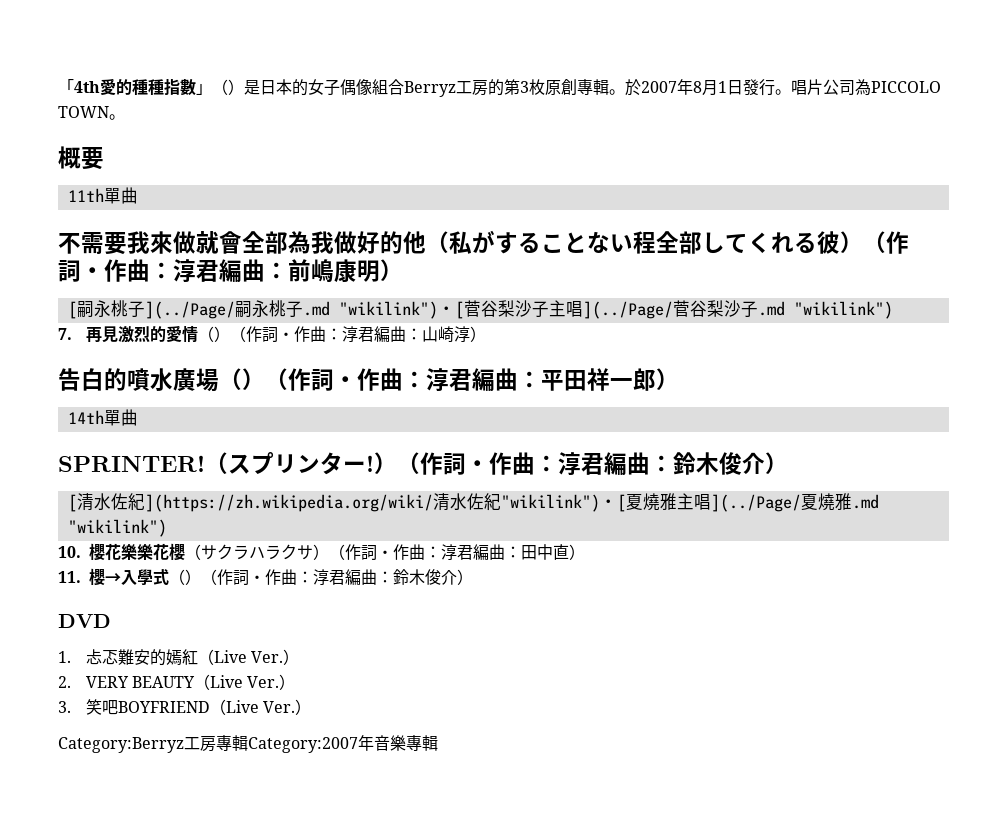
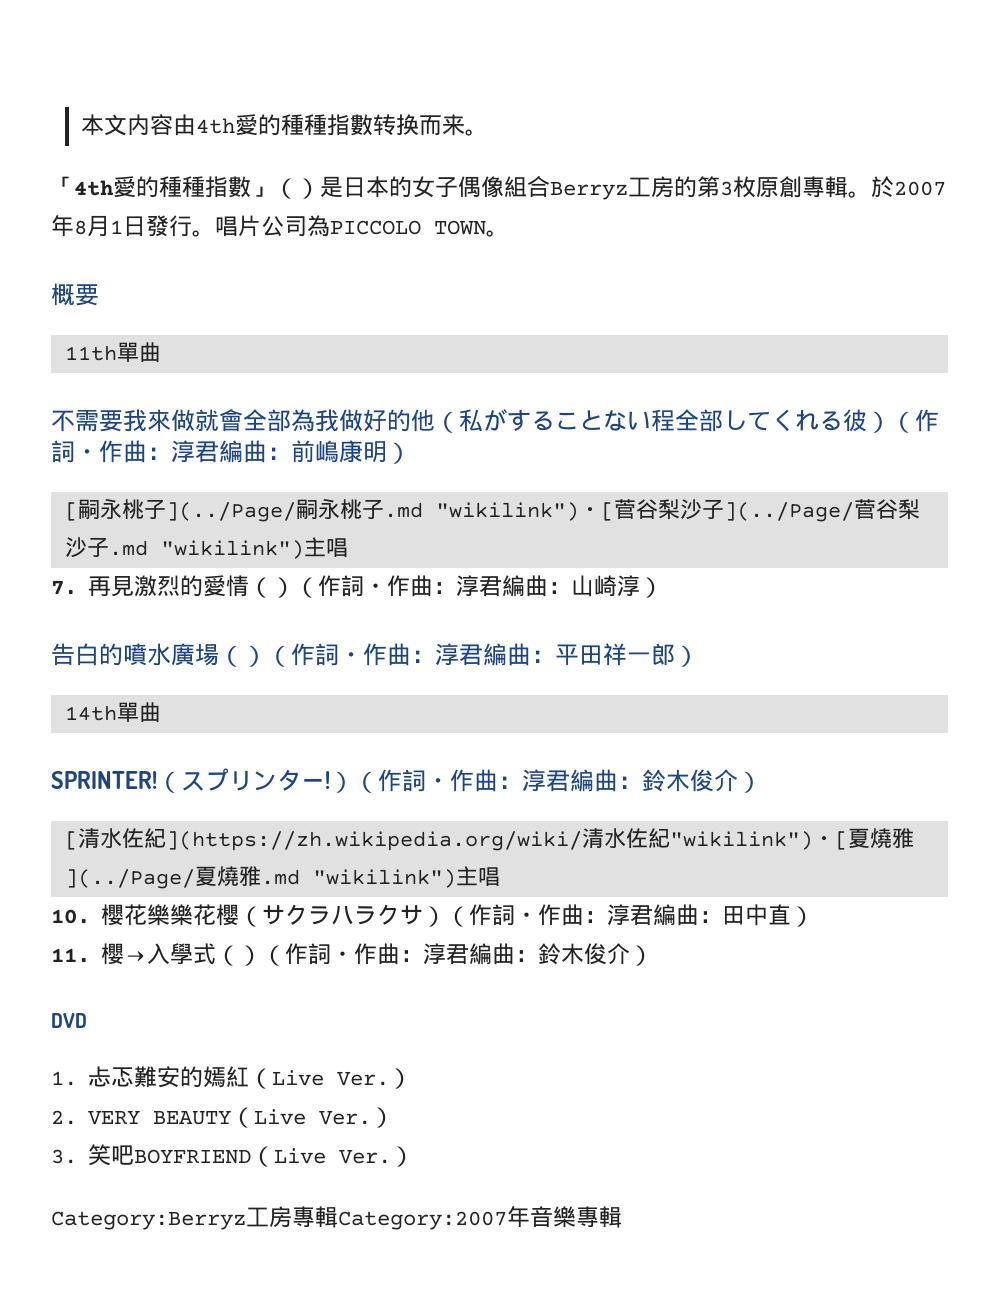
+ 本文内容由4th愛的種種指數转换而来。
- [嗣永桃子](../Page/嗣永桃子.md "wikilink")・[菅谷梨沙子主唱](../Page/菅谷梨沙子.md "wikilink")
+ [嗣永桃子](../Page/嗣永桃子.md "wikilink")・[菅谷梨沙子](../Page/菅谷梨沙子.md "wikilink")主唱
- [清水佐紀](https://zh.wikipedia.org/wiki/清水佐紀"wikilink")・[夏燒雅主唱](../Page/夏燒雅.md "wikilink")
+ [清水佐紀](https://zh.wikipedia.org/wiki/清水佐紀"wikilink")・[夏燒雅](../Page/夏燒雅.md "wikilink")主唱

